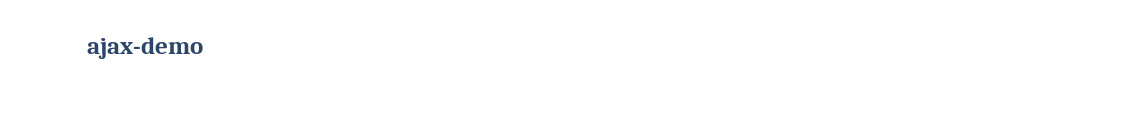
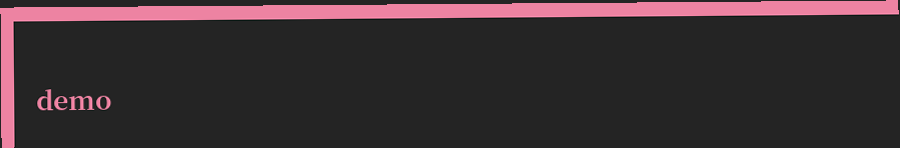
- ajax-demo
+ demo

